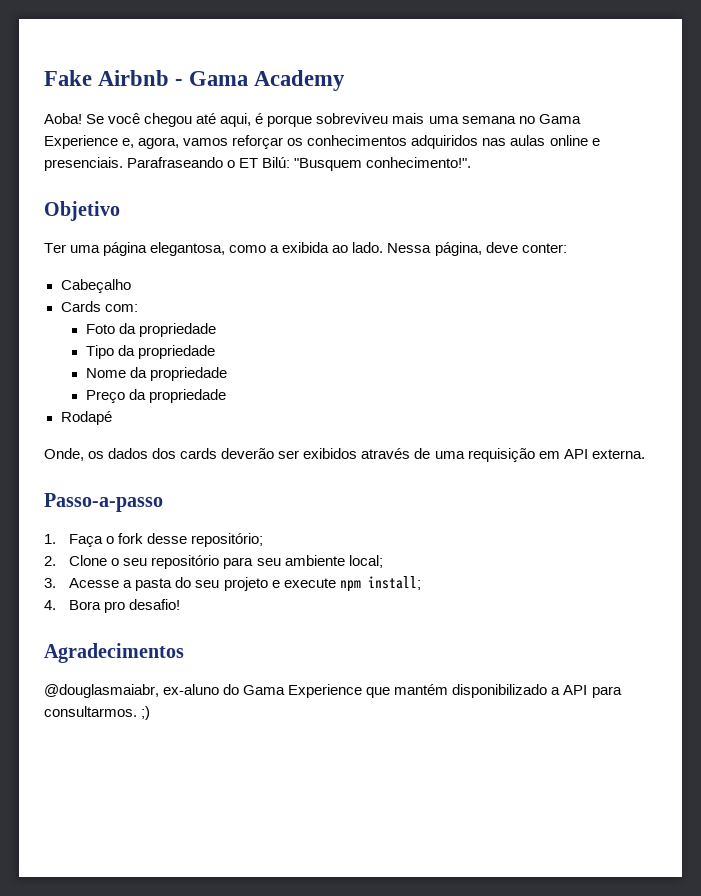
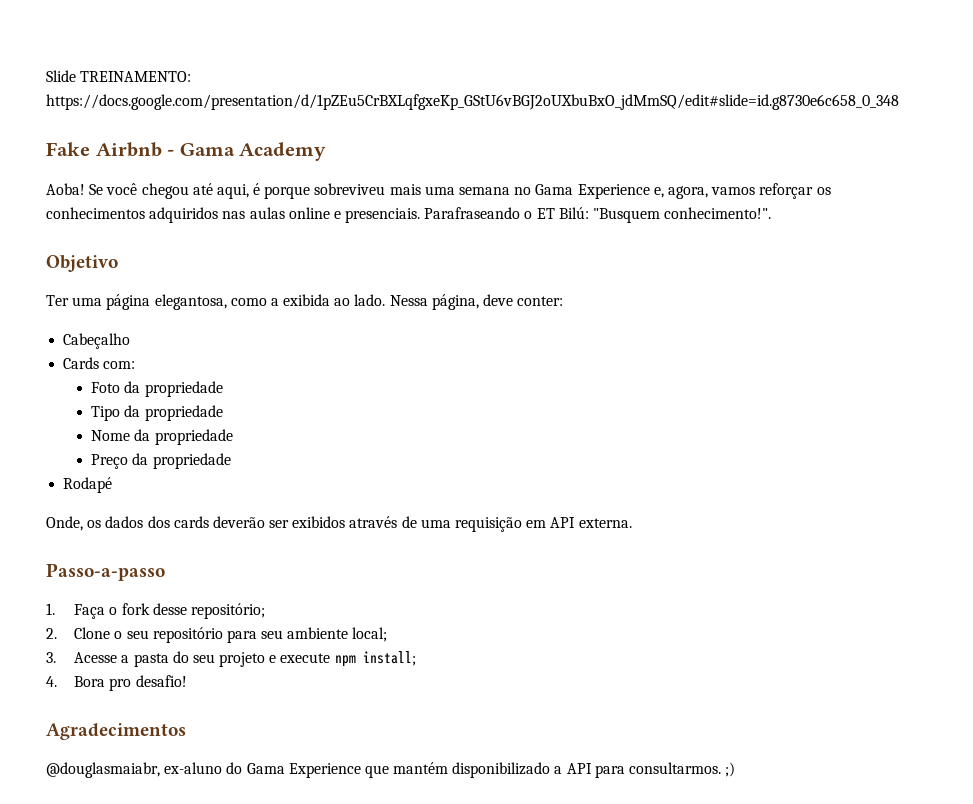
+ Slide TREINAMENTO: https://docs.google.com/presentation/d/1pZEu5CrBXLqfgxeKp_GStU6vBGJ2oUXbuBxO_jdMmSQ/edit#slide=id.g8730e6c658_0_348

